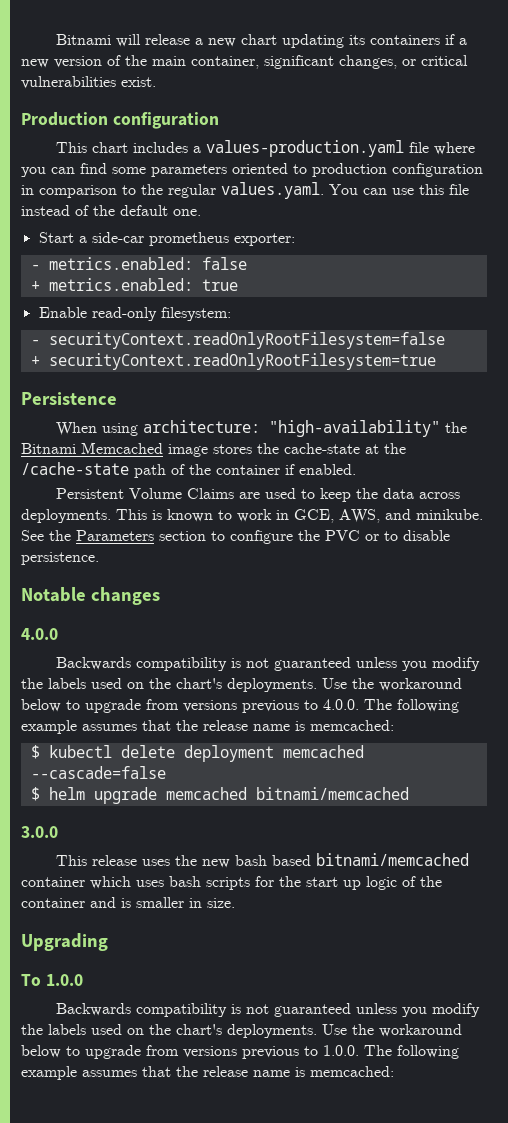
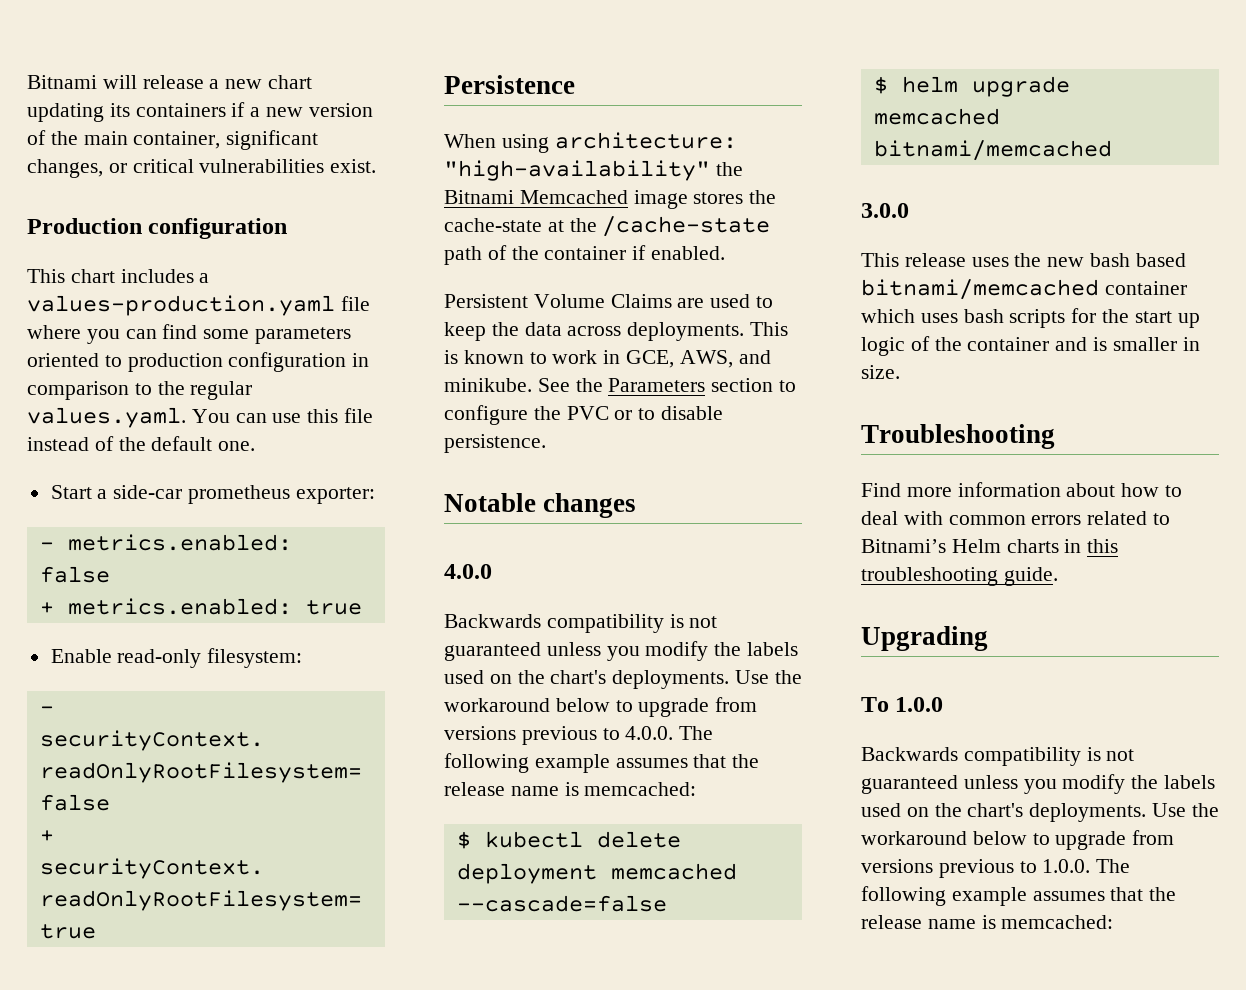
+ Troubleshooting
+ Find more information about how to deal with common errors related to Bitnami’s Helm charts in this troubleshooting guide.

